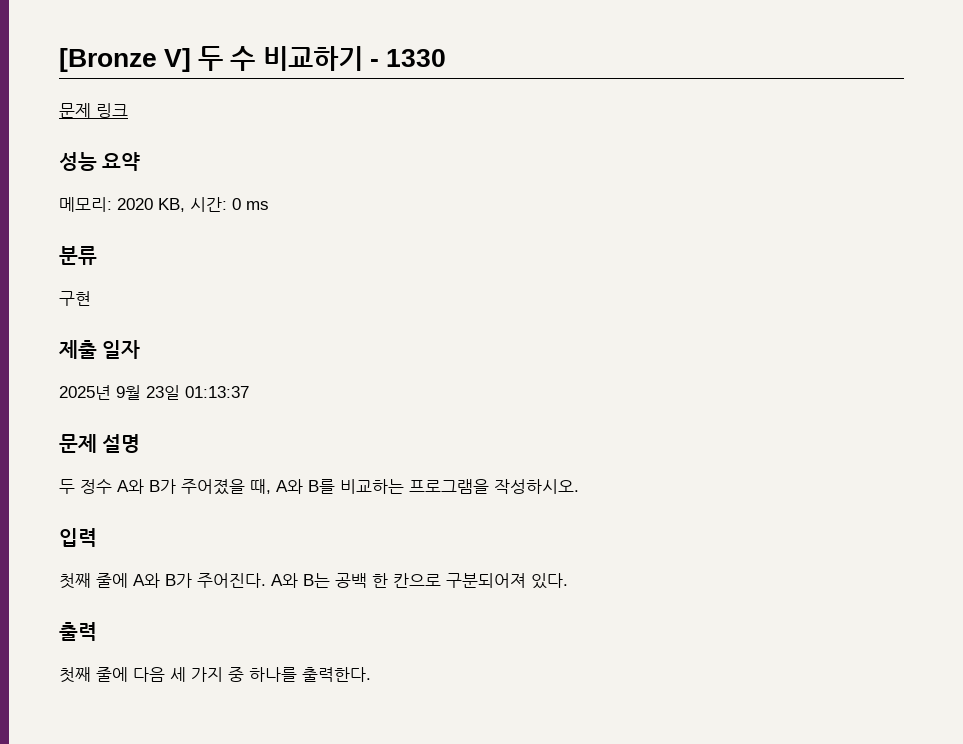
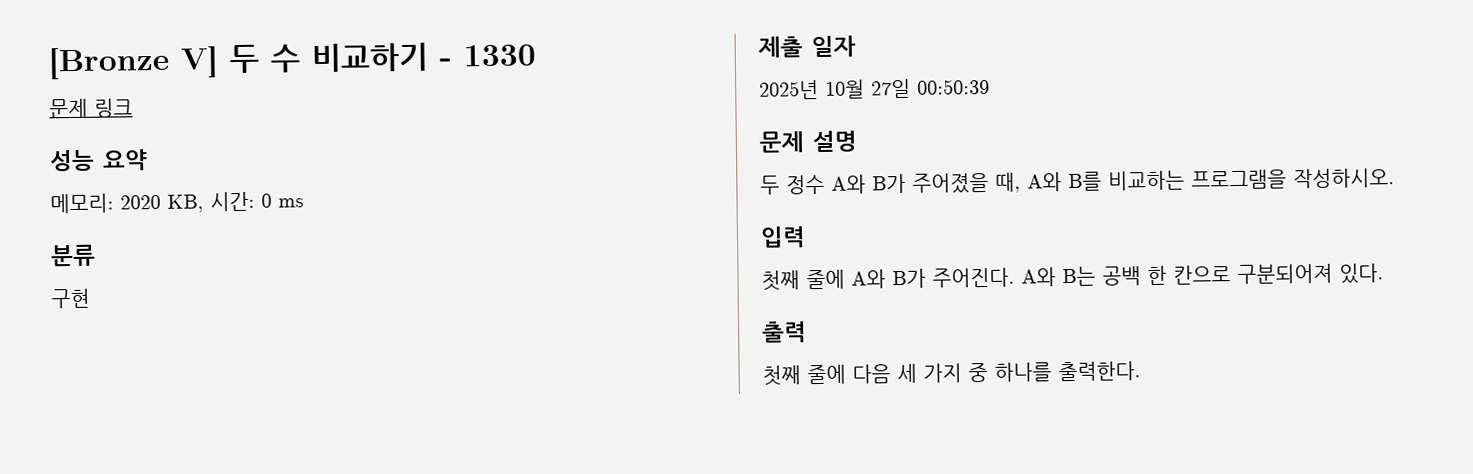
- 2025년 9월 23일 01:13:37
+ 2025년 10월 27일 00:50:39

